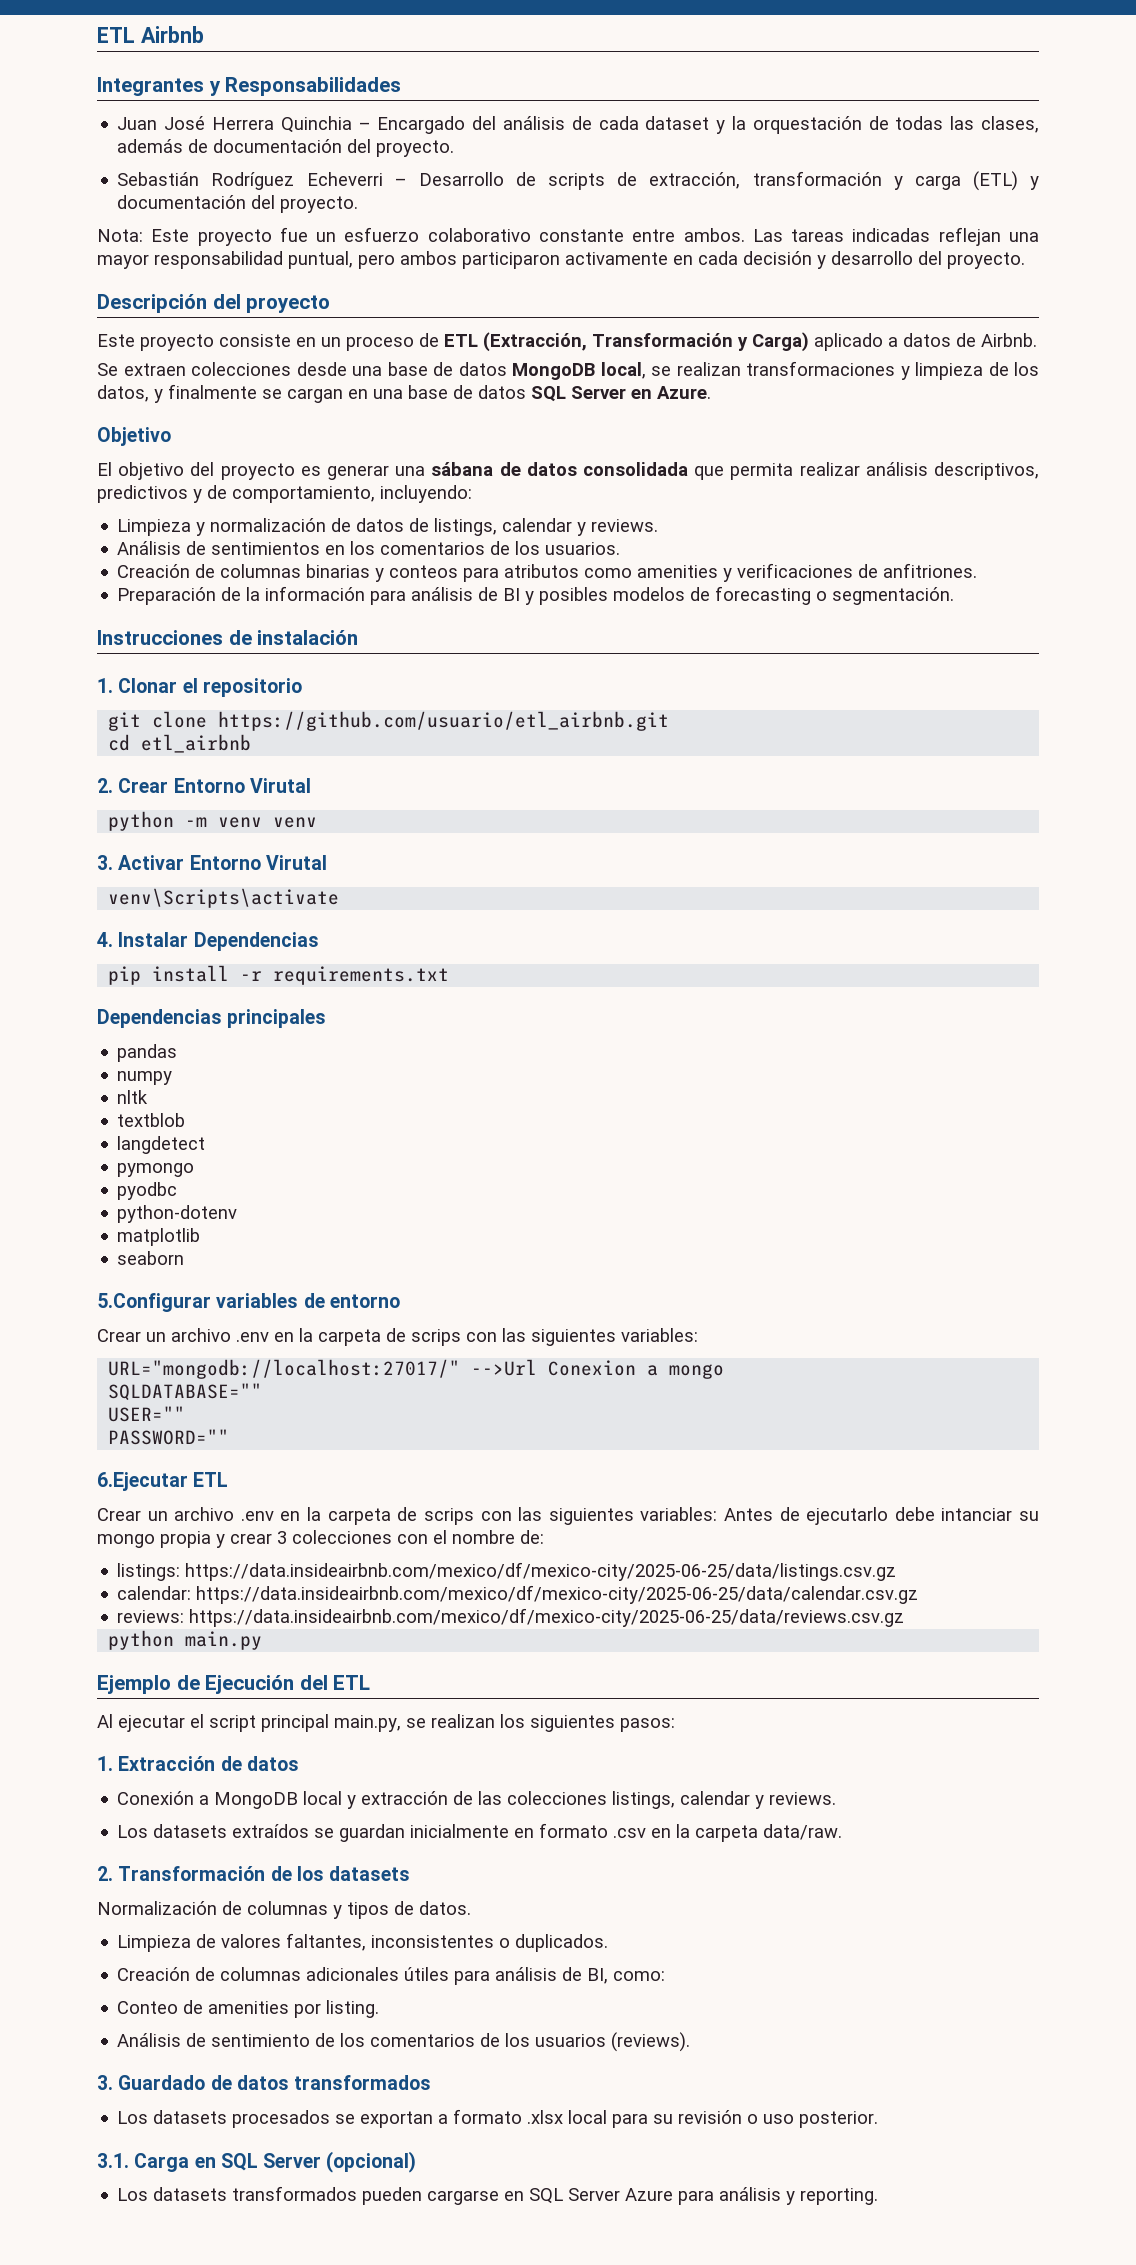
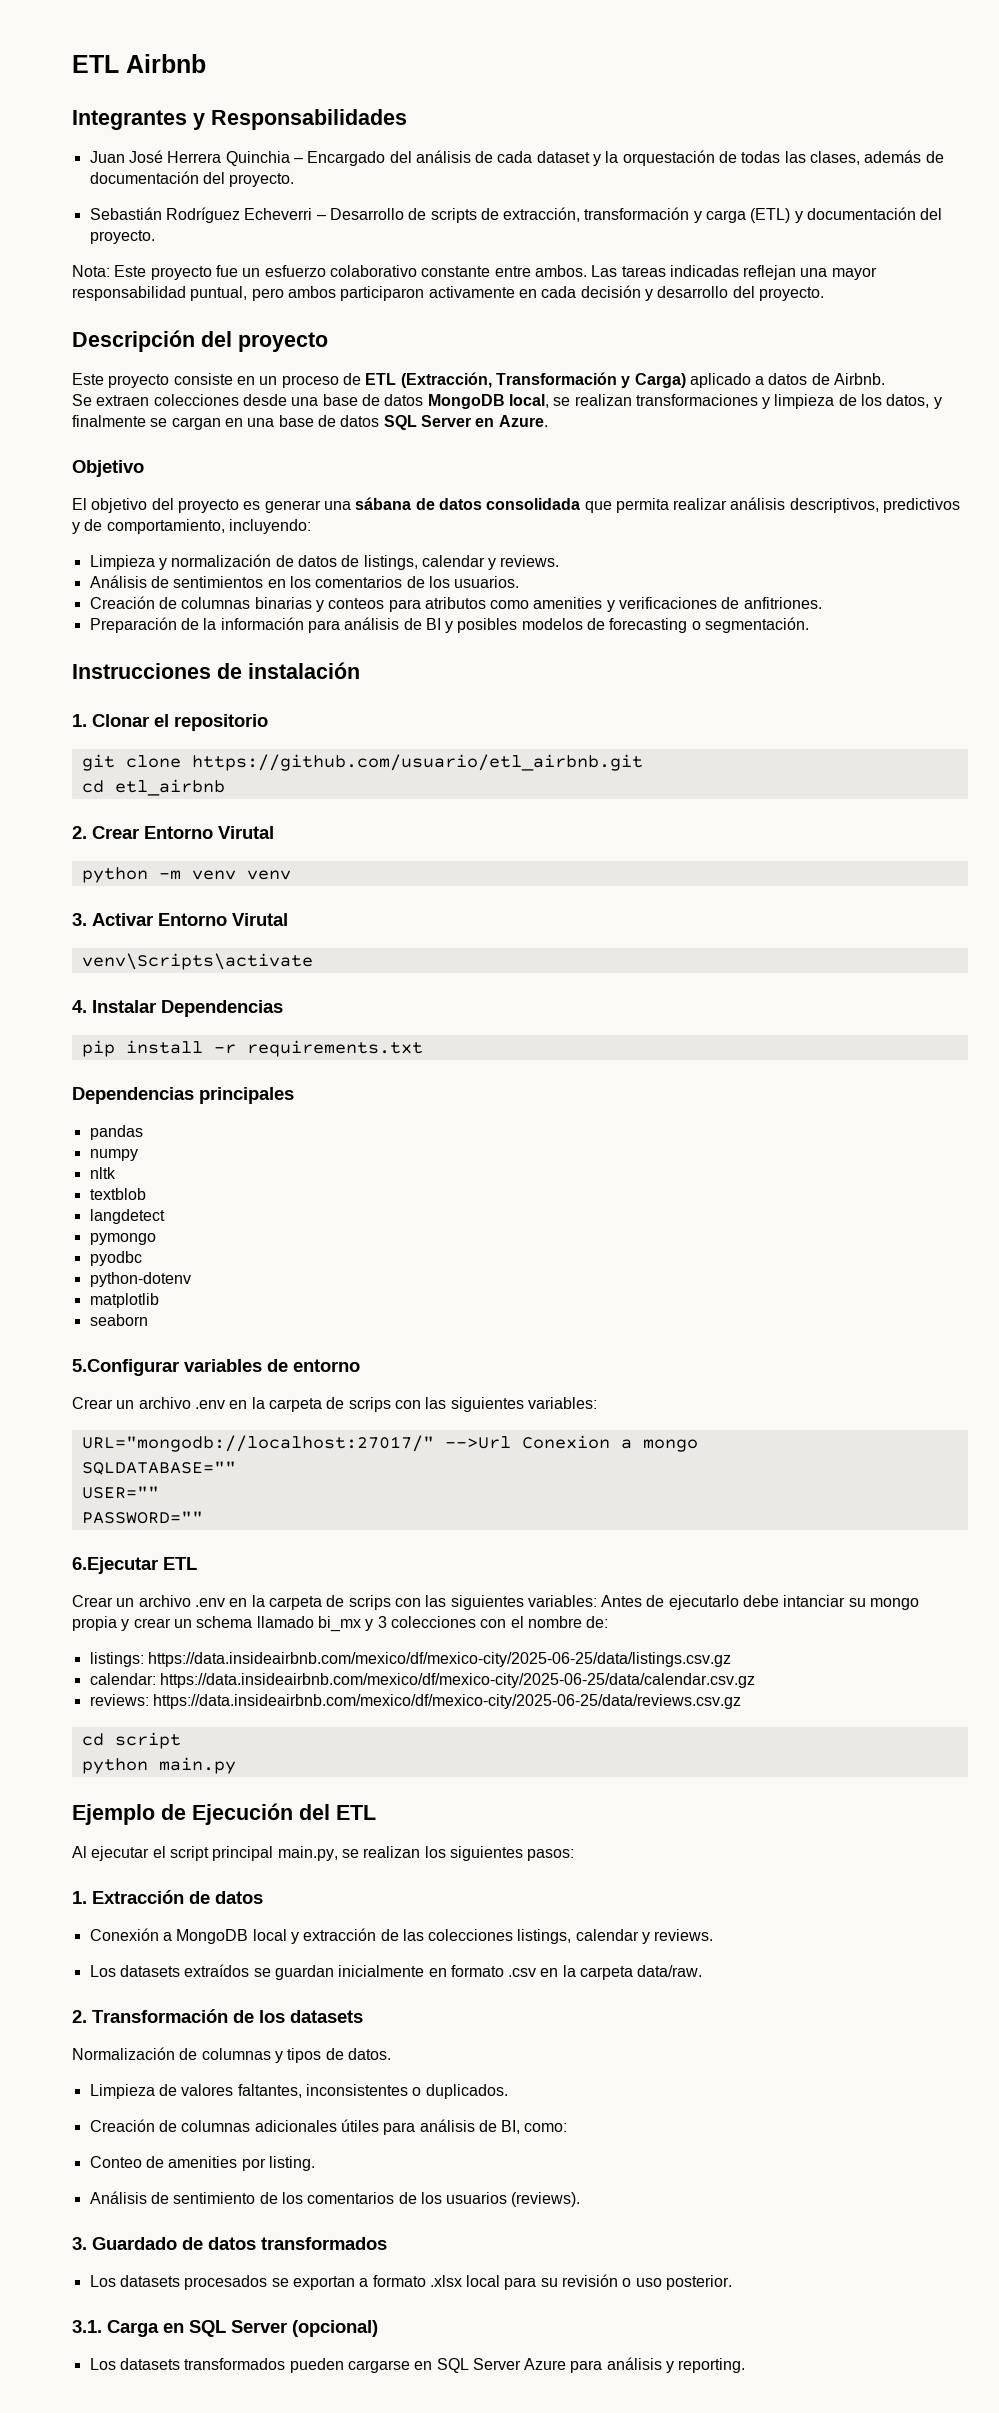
- Crear un archivo .env en la carpeta de scrips con las siguientes variables: Antes de ejecutarlo debe intanciar su mongo propia y crear 3 colecciones con el nombre de:
+ Crear un archivo .env en la carpeta de scrips con las siguientes variables: Antes de ejecutarlo debe intanciar su mongo propia y crear un schema llamado bi_mx y 3 colecciones con el nombre de:
+ cd script

